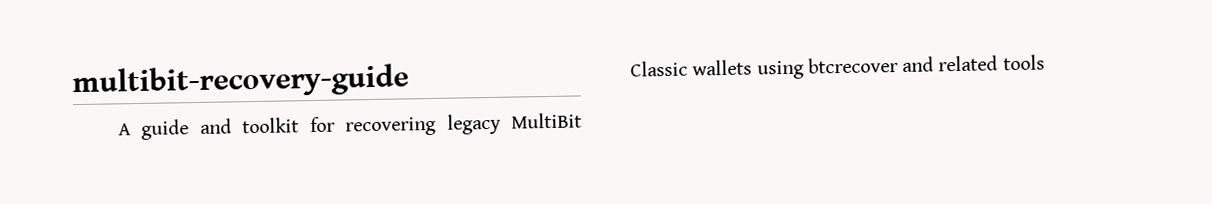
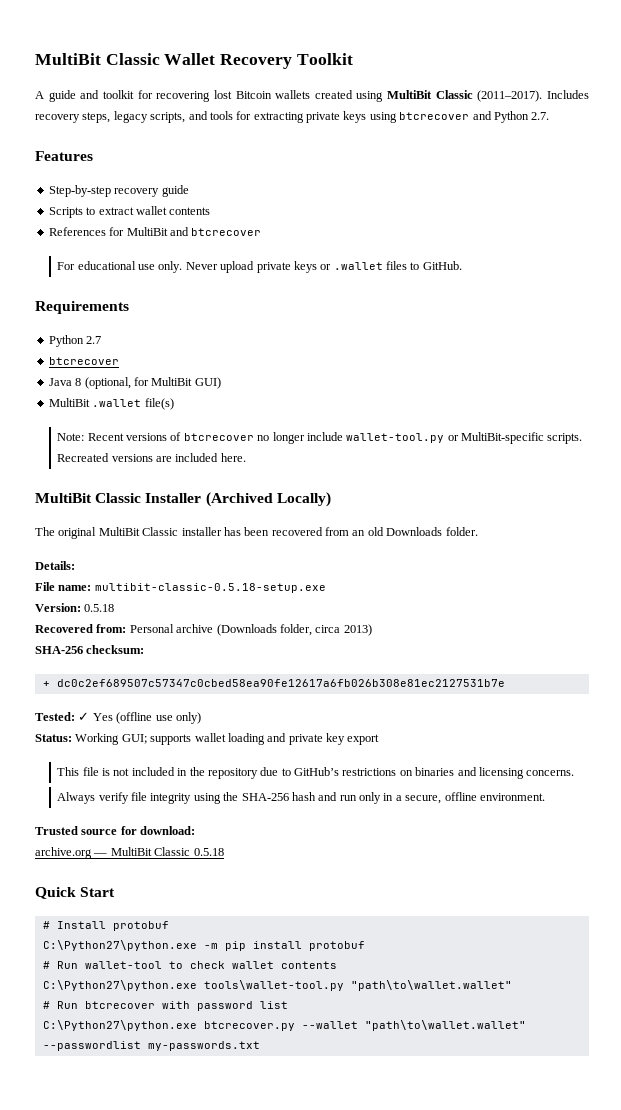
- multibit-recovery-guide
+ MultiBit Classic Wallet Recovery Toolkit
- A guide and toolkit for recovering legacy MultiBit Classic wallets using btcrecover and related tools
+ A guide and toolkit for recovering lost Bitcoin wallets created using MultiBit Classic (2011–2017). Includes recovery steps, legacy scripts, and tools for extracting private keys using btcrecover and Python 2.7.
+ Features
+ Step-by-step recovery guide
+ Scripts to extract wallet contents
+ References for MultiBit and btcrecover
+ For educational use only. Never upload private keys or .wallet files to GitHub.
+ Requirements
+ Python 2.7
+ btcrecover
+ Java 8 (optional, for MultiBit GUI)
+ MultiBit .wallet file(s)
+ Note: Recent versions of btcrecover no longer include wallet-tool.py or MultiBit-specific scripts. Recreated versions are included here.
+ MultiBit Classic Installer (Archived Locally)
+ The original MultiBit Classic installer has been recovered from an old Downloads folder.
+ Details:
+ File name: multibit-classic-0.5.18-setup.exe
+ Version: 0.5.18
+ Recovered from: Personal archive (Downloads folder, circa 2013)
+ SHA-256 checksum:
+ + dc0c2ef689507c57347c0cbed58ea90fe12617a6fb026b308e81ec2127531b7e
+ Tested: ✓ Yes (offline use only)
+ Status: Working GUI; supports wallet loading and private key export
+ This file is not included in the repository due to GitHub’s restrictions on binaries and licensing concerns.
+ Always verify file integrity using the SHA-256 hash and run only in a secure, offline environment.
+ Trusted source for download:
+ archive.org — MultiBit Classic 0.5.18
+ Quick Start
+ # Install protobuf
+ C:\Python27\python.exe -m pip install protobuf
+ # Run wallet-tool to check wallet contents
+ C:\Python27\python.exe tools\wallet-tool.py "path\to\wallet.wallet"
+ # Run btcrecover with password list
+ C:\Python27\python.exe btcrecover.py --wallet "path\to\wallet.wallet" --passwordlist my-passwords.txt

